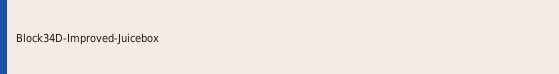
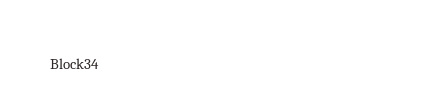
- Block34D-Improved-Juicebox
+ Block34

